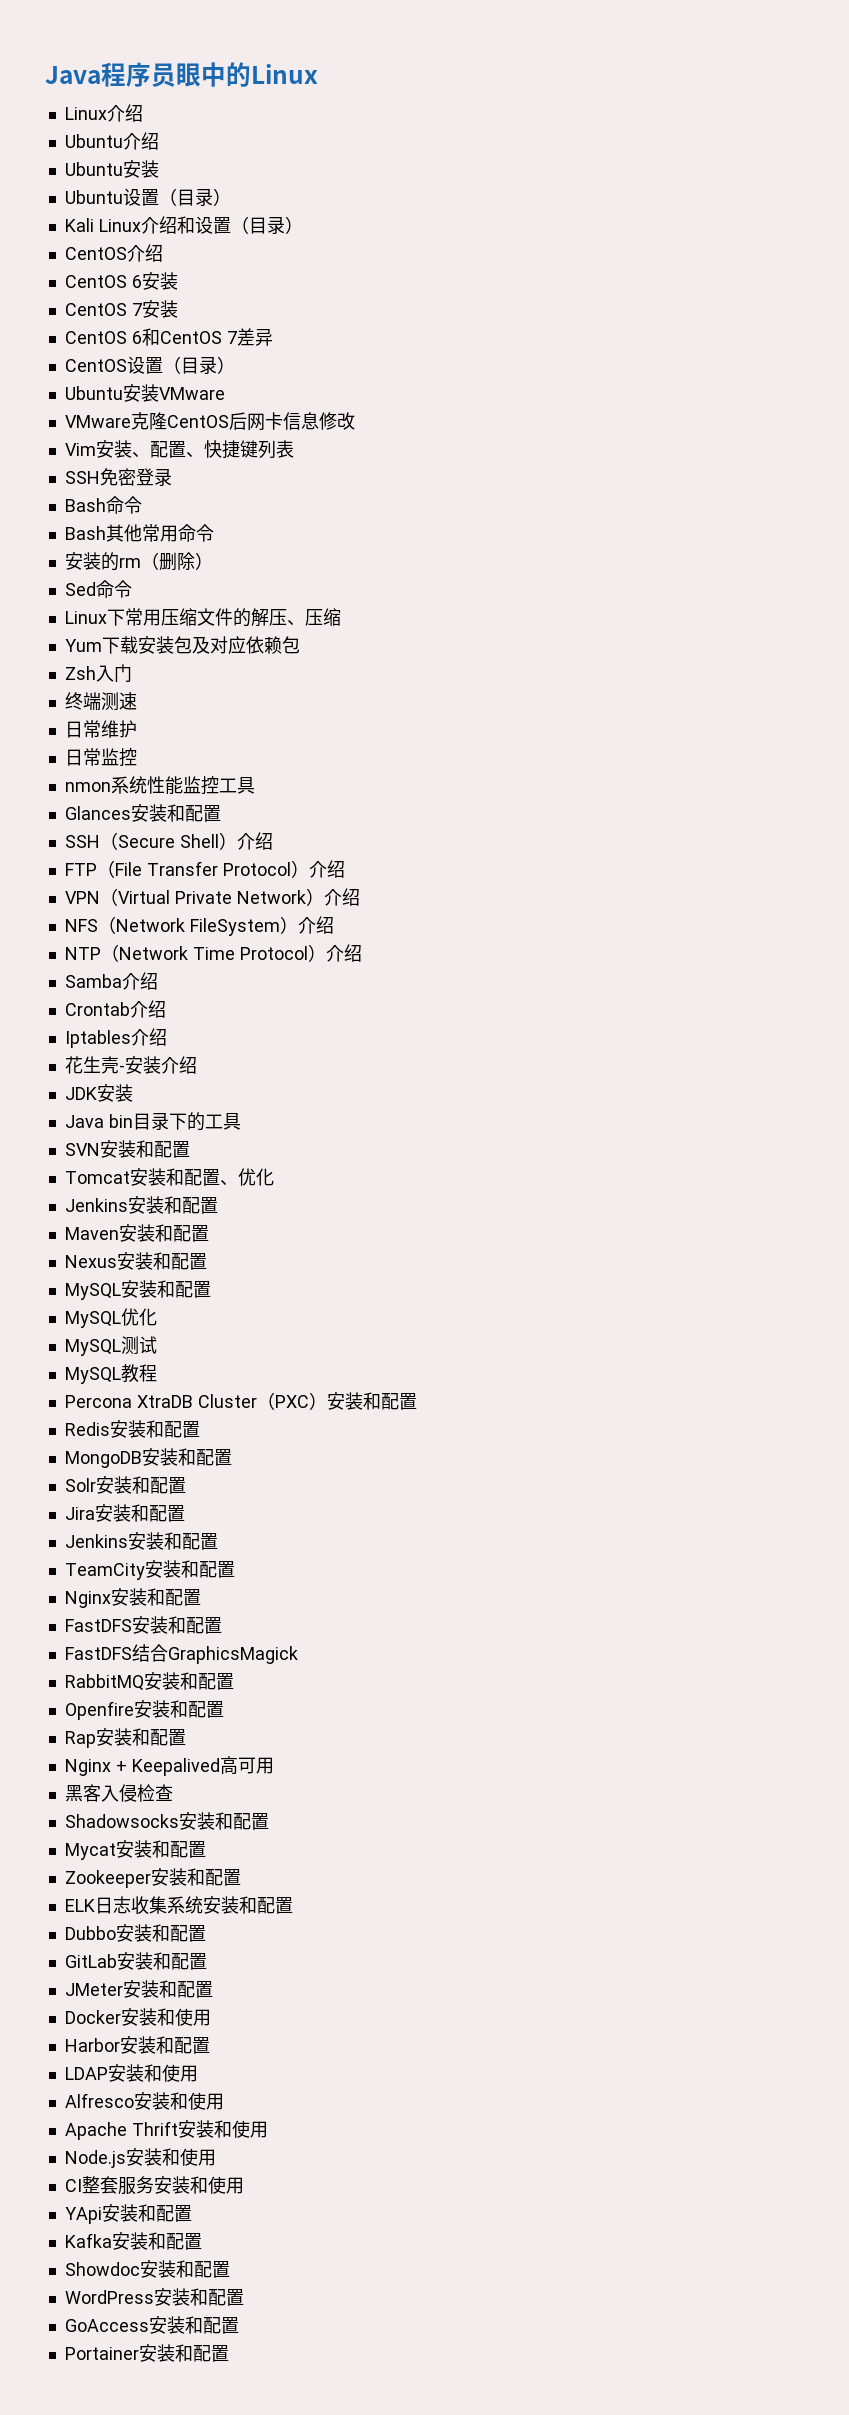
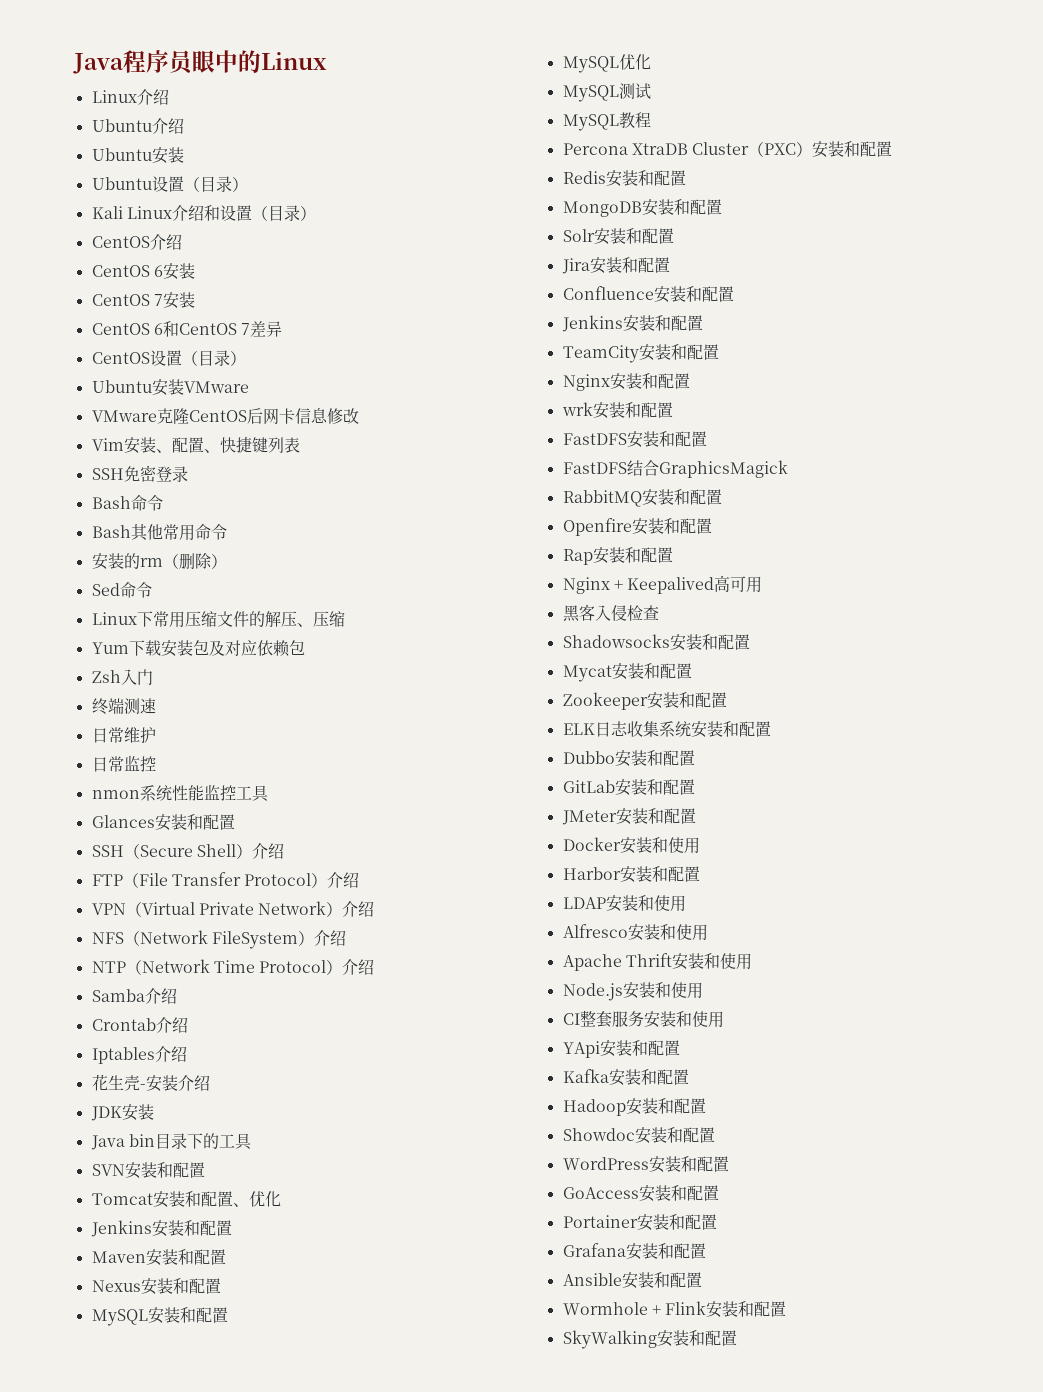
+ Confluence安装和配置
+ wrk安装和配置
+ Hadoop安装和配置
+ Grafana安装和配置
+ Ansible安装和配置
+ Wormhole + Flink安装和配置
+ SkyWalking安装和配置

